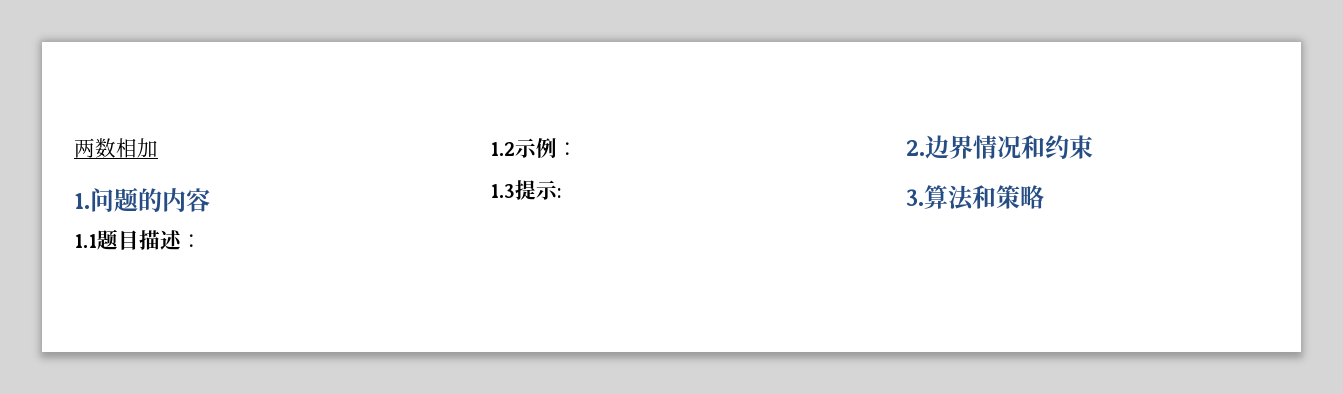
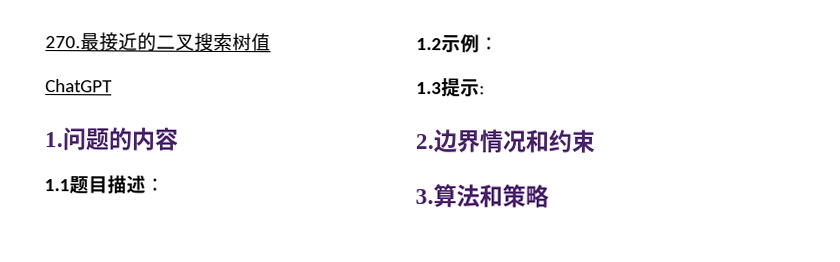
- 两数相加
+ 270.最接近的二叉搜索树值
+ ChatGPT

